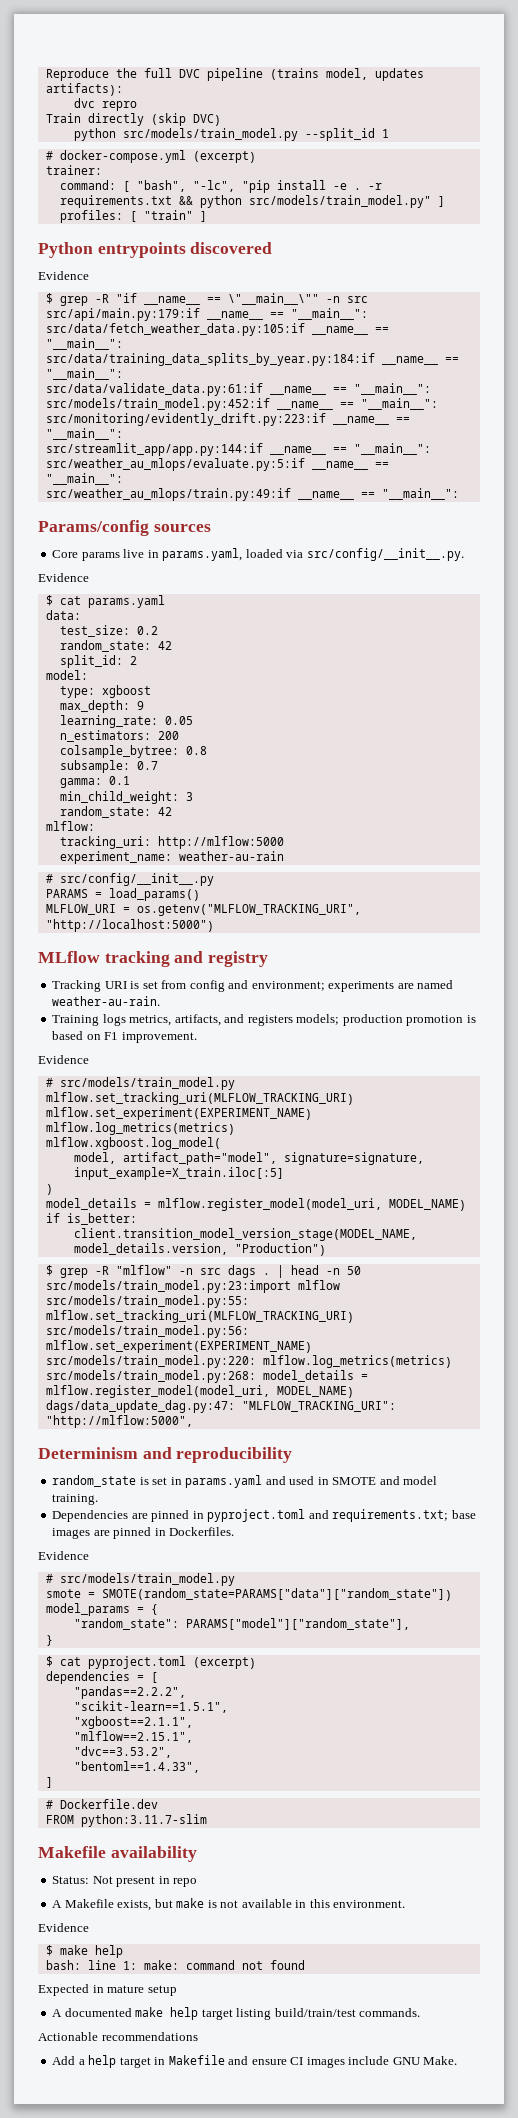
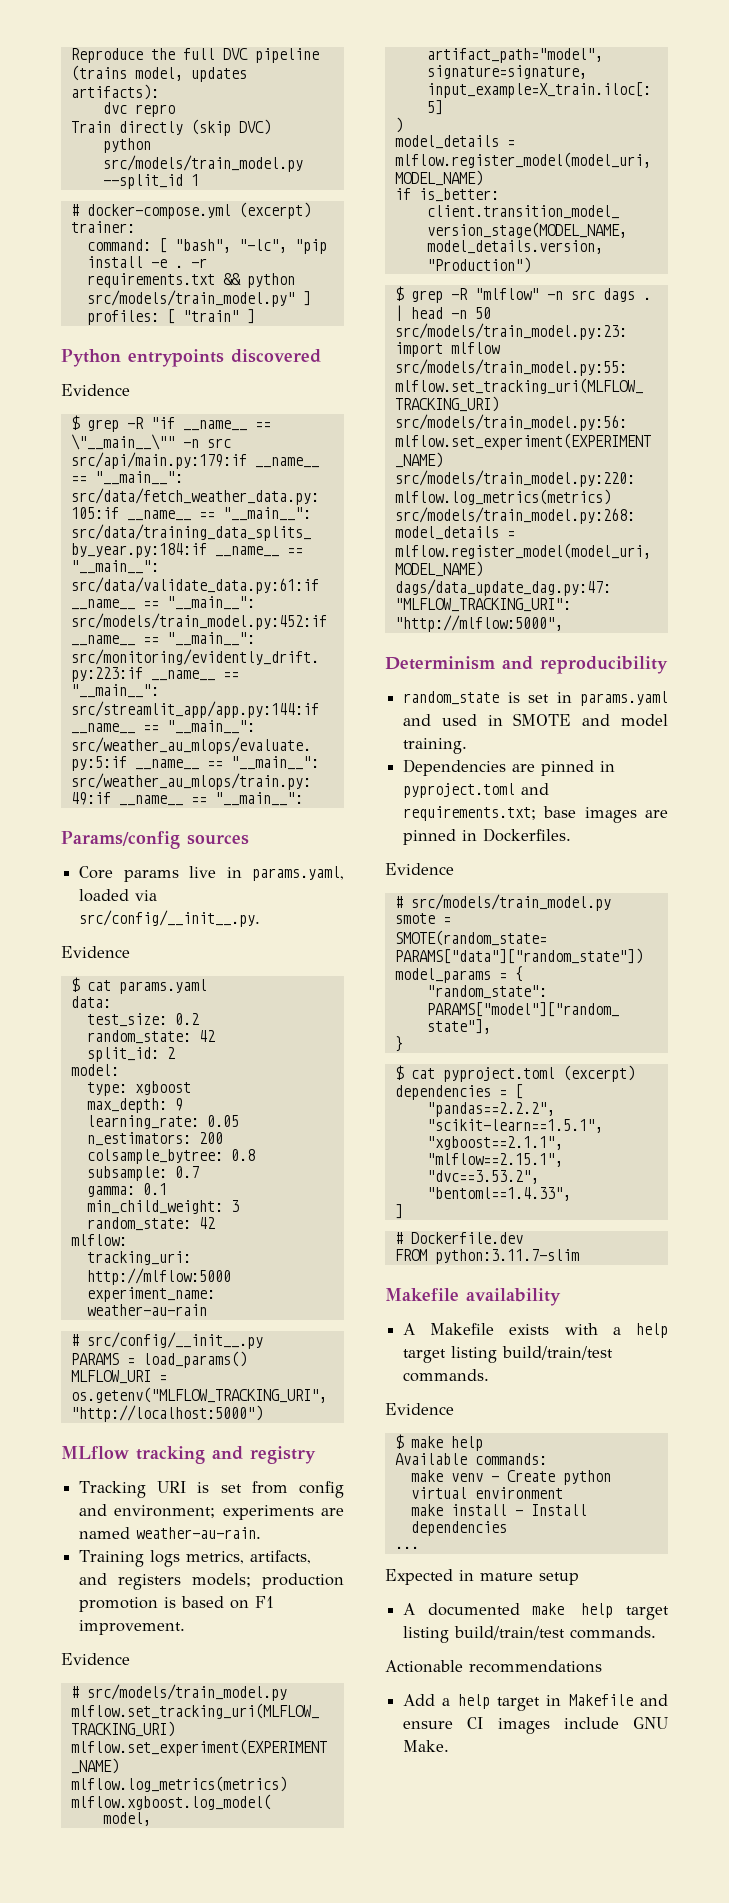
- Status: Not present in repo
- A Makefile exists, but make is not available in this environment.
+ A Makefile exists with a help target listing build/train/test commands.
  Evidence
  $ make help
- bash: line 1: make: command not found
+ Available commands:
+ make venv - Create python virtual environment
+ make install - Install dependencies
+ ...

